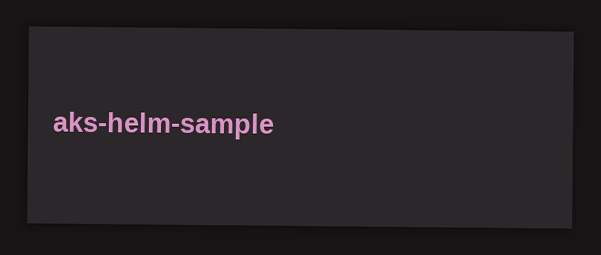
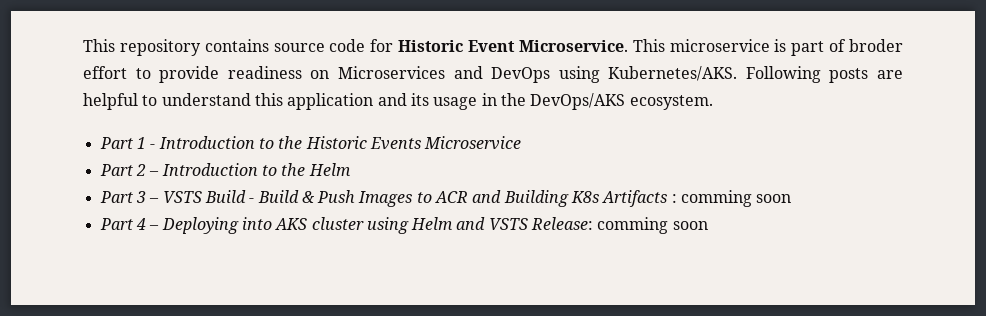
- aks-helm-sample
+ This repository contains source code for Historic Event Microservice. This microservice is part of broder effort to provide readiness on Microservices and DevOps using Kubernetes/AKS. Following posts are helpful to understand this application and its usage in the DevOps/AKS ecosystem.
+ Part 1 - Introduction to the Historic Events Microservice
+ Part 2 – Introduction to the Helm
+ Part 3 – VSTS Build - Build & Push Images to ACR and Building K8s Artifacts : comming soon
+ Part 4 – Deploying into AKS cluster using Helm and VSTS Release: comming soon

